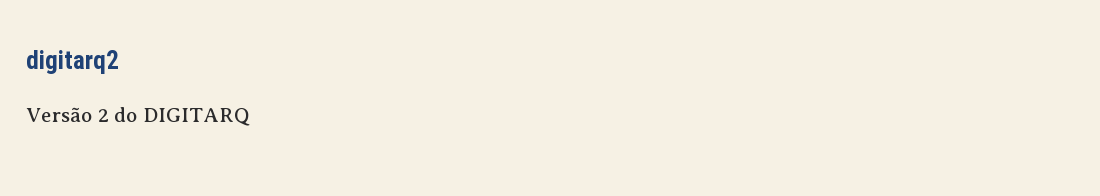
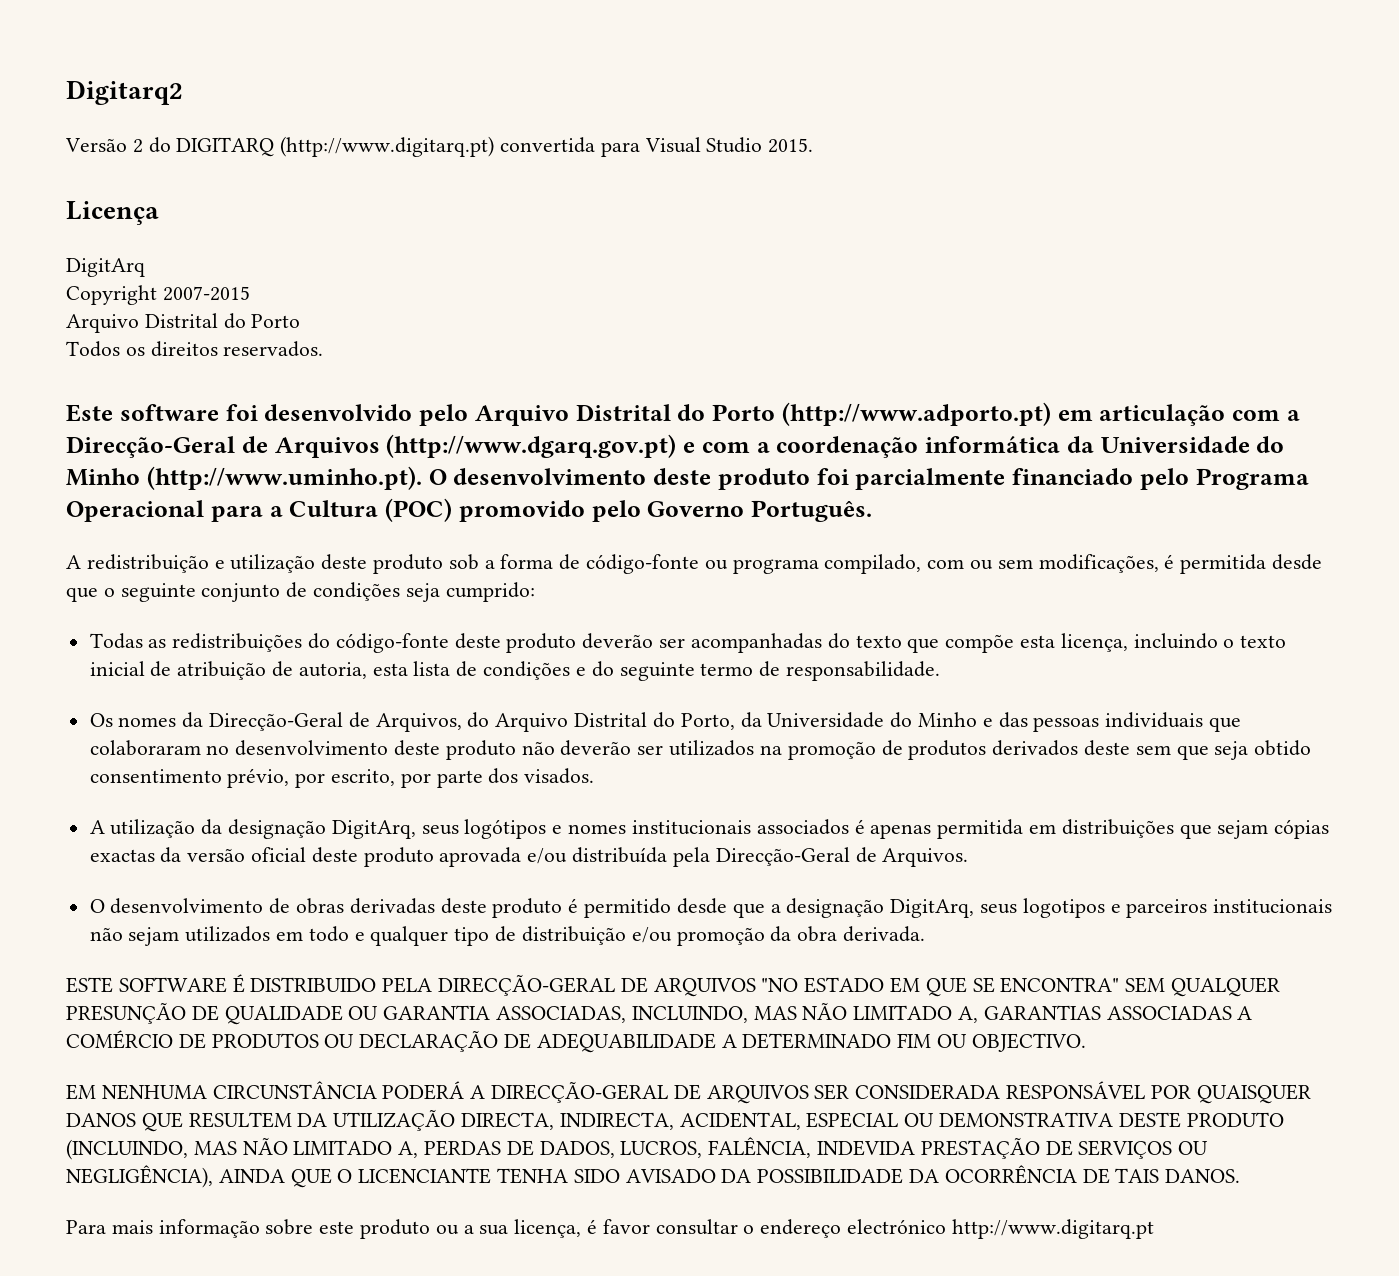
- digitarq2
+ Digitarq2
- Versão 2 do DIGITARQ
+ Versão 2 do DIGITARQ (http://www.digitarq.pt) convertida para Visual Studio 2015.
+ Licença
+ DigitArq
+ Copyright 2007-2015
+ Arquivo Distrital do Porto
+ Todos os direitos reservados.
+ Este software foi desenvolvido pelo Arquivo Distrital do Porto (http://www.adporto.pt) em articulação com a Direcção-Geral de Arquivos (http://www.dgarq.gov.pt) e com a coordenação informática da Universidade do Minho (http://www.uminho.pt). O desenvolvimento deste produto foi parcialmente financiado pelo Programa Operacional para a Cultura (POC) promovido pelo Governo Português.
+ A redistribuição e utilização deste produto sob a forma de código-fonte ou programa compilado, com ou sem modificações, é permitida desde que o seguinte conjunto de condições seja cumprido:
+ Todas as redistribuições do código-fonte deste produto deverão ser acompanhadas do texto que compõe esta licença, incluindo o texto inicial de atribuição de autoria, esta lista de condições e do seguinte termo de responsabilidade.
+ Os nomes da Direcção-Geral de Arquivos, do Arquivo Distrital do Porto, da Universidade do Minho e das pessoas individuais que colaboraram no desenvolvimento deste produto não deverão ser utilizados na promoção de produtos derivados deste sem que seja obtido consentimento prévio, por escrito, por parte dos visados.
+ A utilização da designação DigitArq, seus logótipos e nomes institucionais associados é apenas permitida em distribuições que sejam cópias exactas da versão oficial deste produto aprovada e/ou distribuída pela Direcção-Geral de Arquivos.
+ O desenvolvimento de obras derivadas deste produto é permitido desde que a designação DigitArq, seus logotipos e parceiros institucionais não sejam utilizados em todo e qualquer tipo de distribuição e/ou promoção da obra derivada.
+ ESTE SOFTWARE É DISTRIBUIDO PELA DIRECÇÃO-GERAL DE ARQUIVOS "NO ESTADO EM QUE SE ENCONTRA" SEM QUALQUER PRESUNÇÃO DE QUALIDADE OU GARANTIA ASSOCIADAS, INCLUINDO, MAS NÃO LIMITADO A, GARANTIAS ASSOCIADAS A COMÉRCIO DE PRODUTOS OU DECLARAÇÃO DE ADEQUABILIDADE A DETERMINADO FIM OU OBJECTIVO.
+ EM NENHUMA CIRCUNSTÂNCIA PODERÁ A DIRECÇÃO-GERAL DE ARQUIVOS SER CONSIDERADA RESPONSÁVEL POR QUAISQUER DANOS QUE RESULTEM DA UTILIZAÇÃO DIRECTA, INDIRECTA, ACIDENTAL, ESPECIAL OU DEMONSTRATIVA DESTE PRODUTO (INCLUINDO, MAS NÃO LIMITADO A, PERDAS DE DADOS, LUCROS, FALÊNCIA, INDEVIDA PRESTAÇÃO DE SERVIÇOS OU NEGLIGÊNCIA), AINDA QUE O LICENCIANTE TENHA SIDO AVISADO DA POSSIBILIDADE DA OCORRÊNCIA DE TAIS DANOS.
+ Para mais informação sobre este produto ou a sua licença, é favor consultar o endereço electrónico http://www.digitarq.pt

